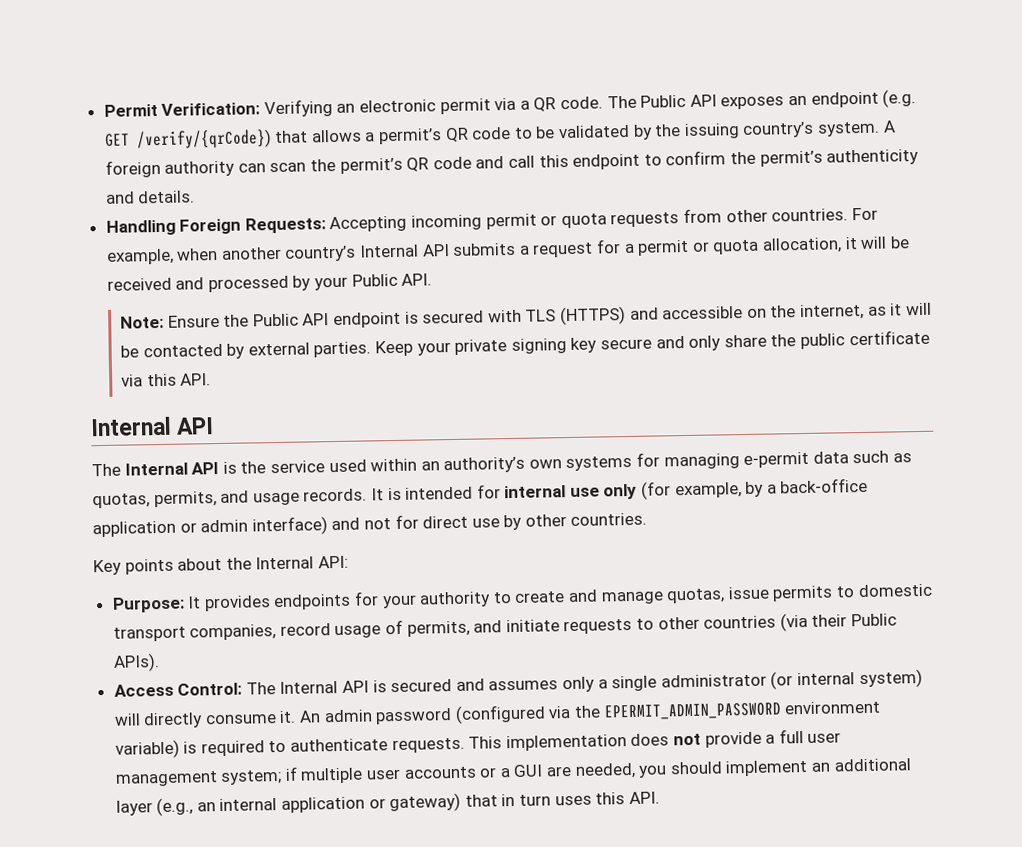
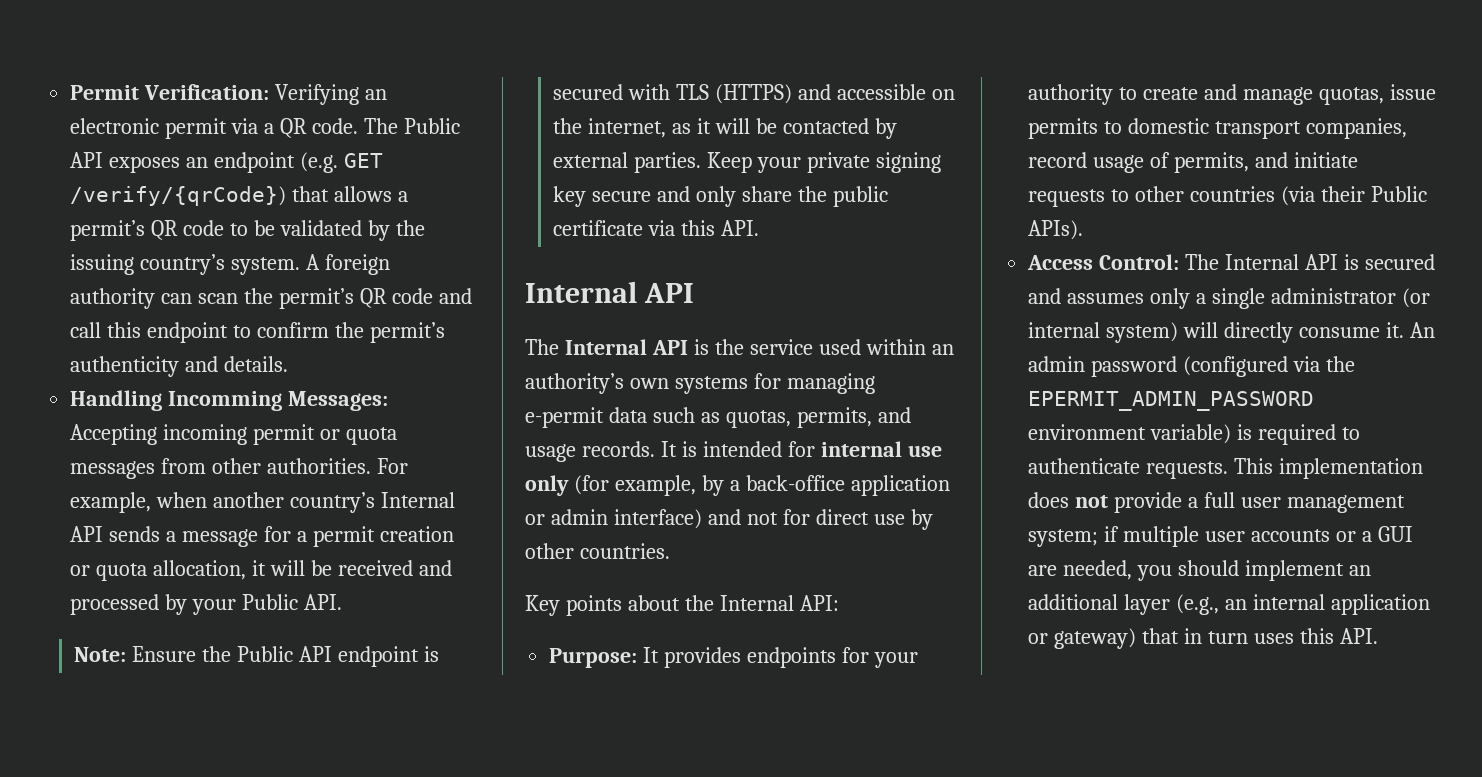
- Handling Foreign Requests: Accepting incoming permit or quota requests from other countries.
+ Handling Incomming Messages: Accepting incoming permit or quota messages from other authorities.
- For example, when another country’s Internal API submits a request for a permit or quota allocation, it will be received and processed by your Public API.
+ For example, when another country’s Internal API sends a message for a permit creation or quota allocation, it will be received and processed by your Public API.

